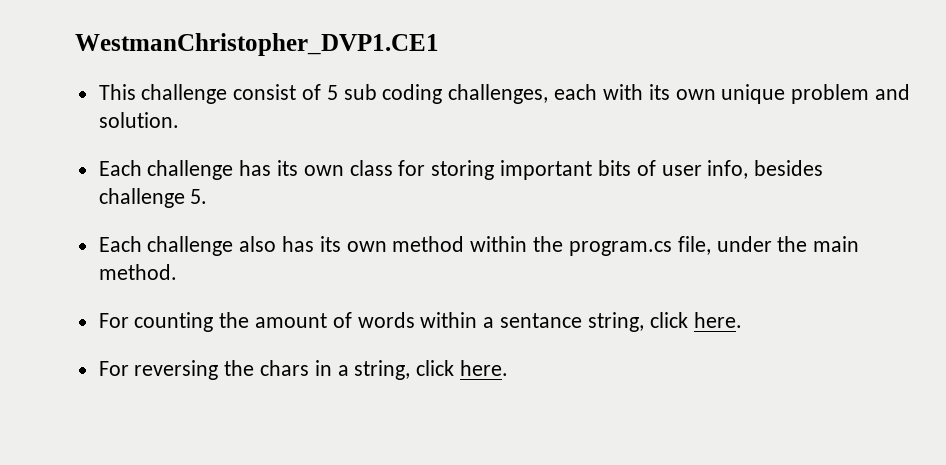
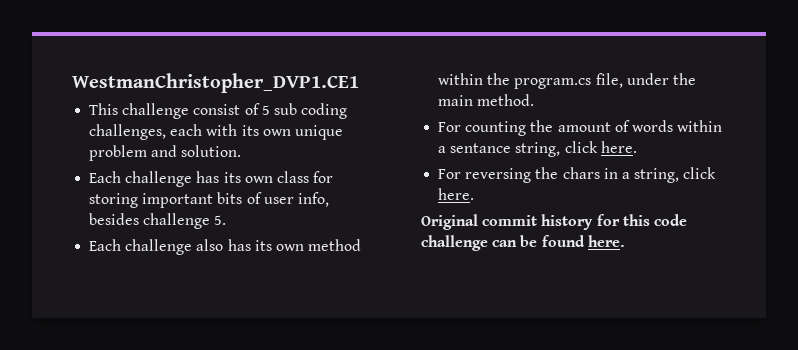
+ Original commit history for this code challenge can be found here.

